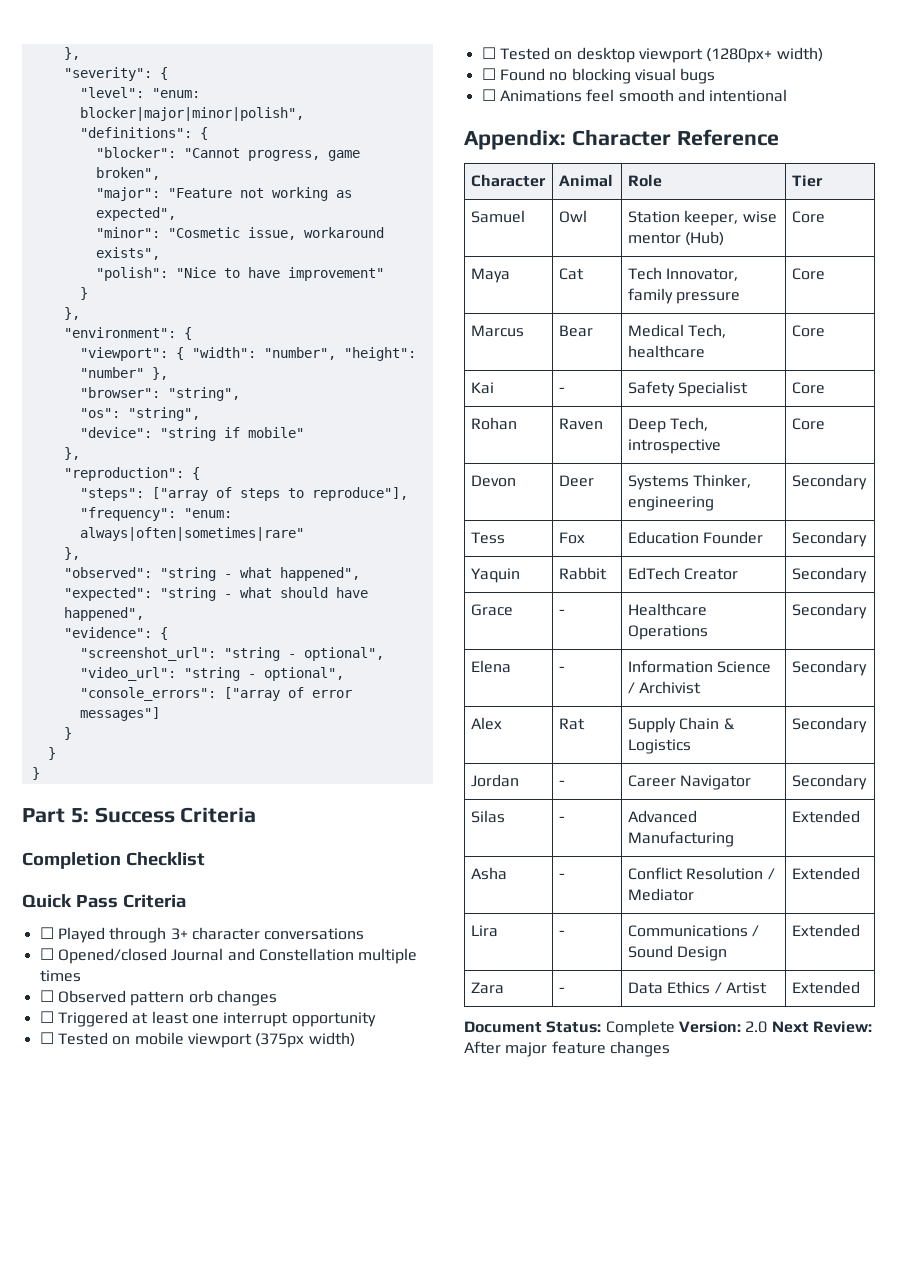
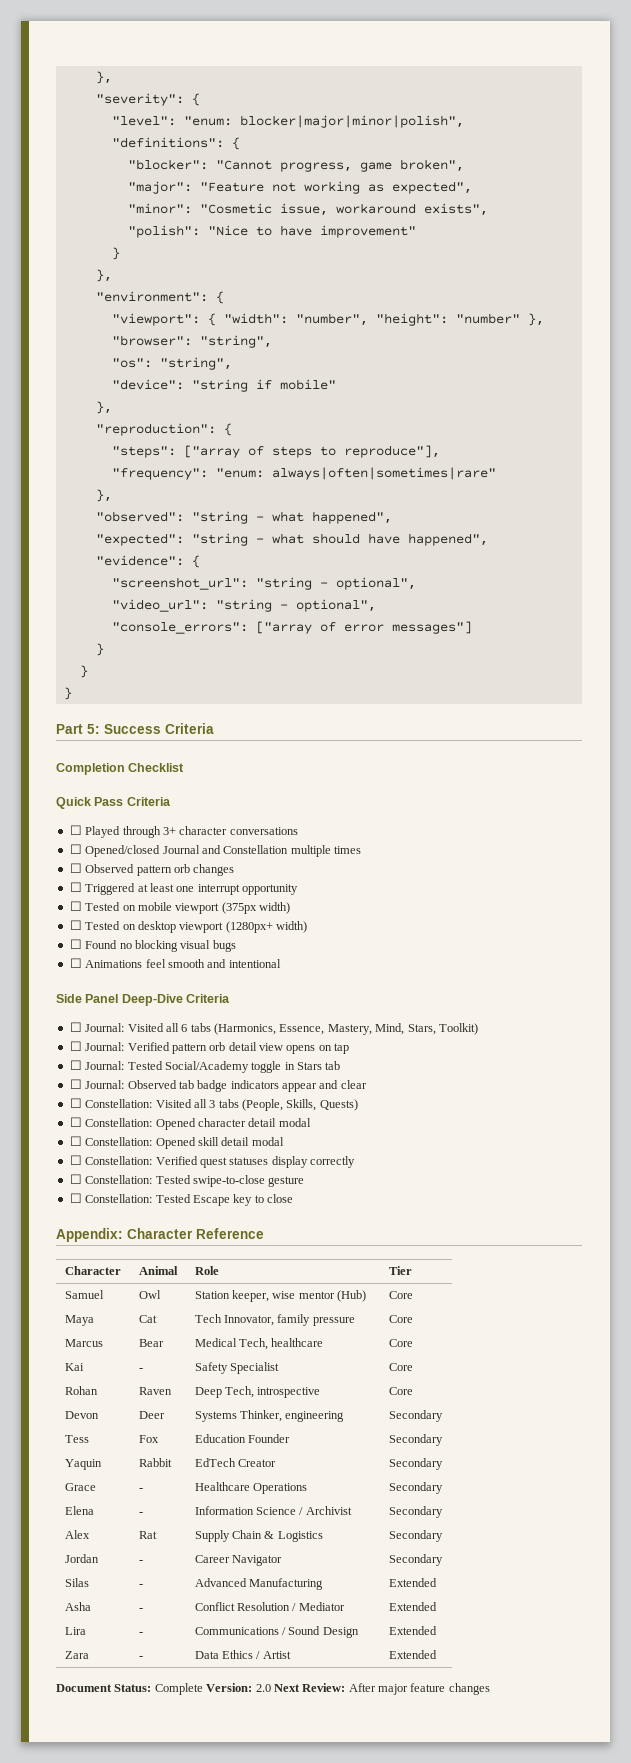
+ Side Panel Deep-Dive Criteria
+ ☐ Journal: Visited all 6 tabs (Harmonics, Essence, Mastery, Mind, Stars, Toolkit)
+ ☐ Journal: Verified pattern orb detail view opens on tap
+ ☐ Journal: Tested Social/Academy toggle in Stars tab
+ ☐ Journal: Observed tab badge indicators appear and clear
+ ☐ Constellation: Visited all 3 tabs (People, Skills, Quests)
+ ☐ Constellation: Opened character detail modal
+ ☐ Constellation: Opened skill detail modal
+ ☐ Constellation: Verified quest statuses display correctly
+ ☐ Constellation: Tested swipe-to-close gesture
+ ☐ Constellation: Tested Escape key to close

